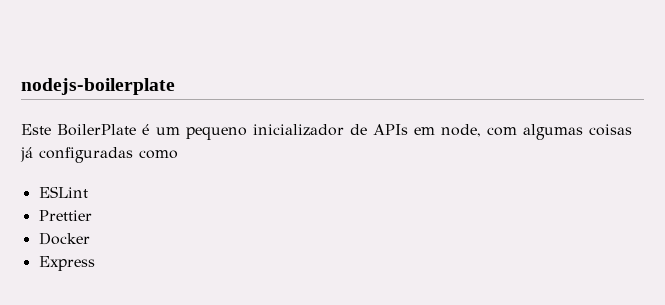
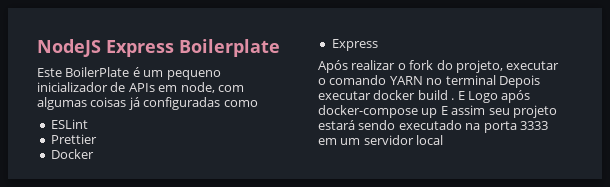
- nodejs-boilerplate
+ NodeJS Express Boilerplate
+ Após realizar o fork do projeto, executar o comando YARN no terminal Depois executar docker build . E Logo após docker-compose up E assim seu projeto estará sendo executado na porta 3333 em um servidor local

